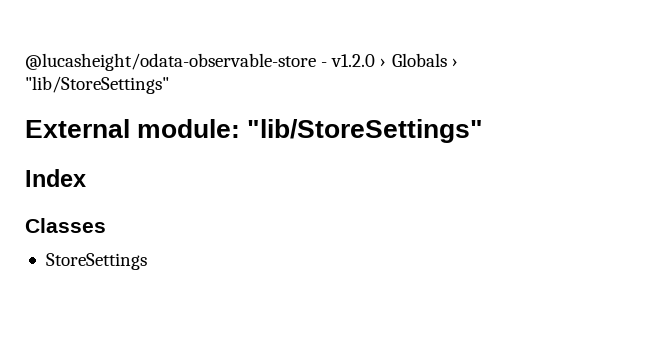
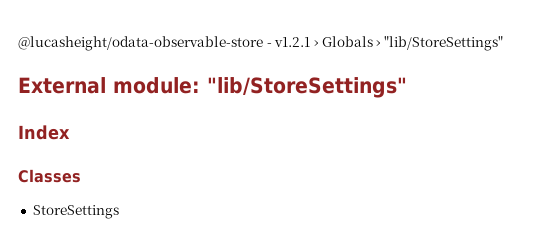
- @lucasheight/odata-observable-store - v1.2.0 › Globals › "lib/StoreSettings"
+ @lucasheight/odata-observable-store - v1.2.1 › Globals › "lib/StoreSettings"

